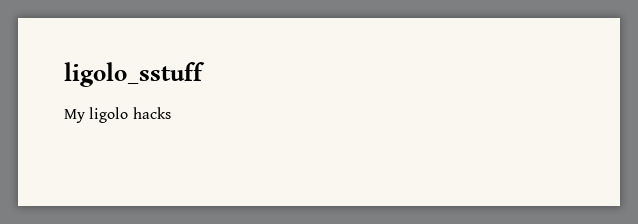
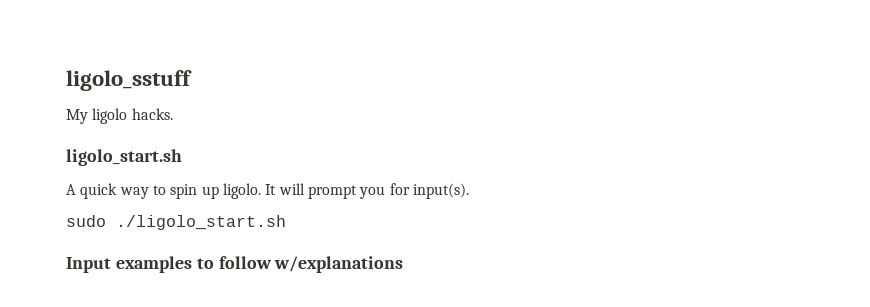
- My ligolo hacks
+ My ligolo hacks.
+ ligolo_start.sh
+ A quick way to spin up ligolo. It will prompt you for input(s).
+ sudo ./ligolo_start.sh
+ Input examples to follow w/explanations

